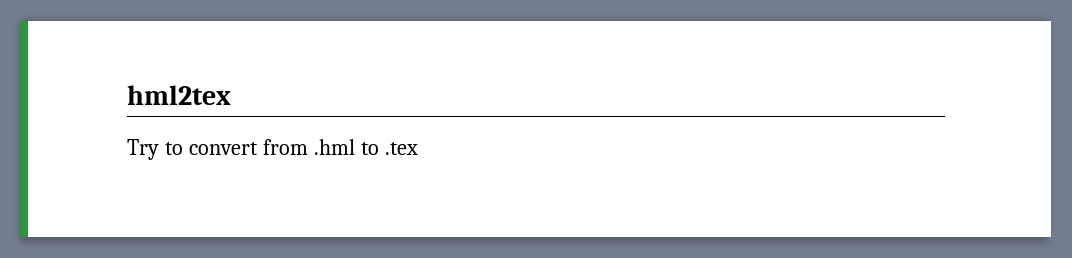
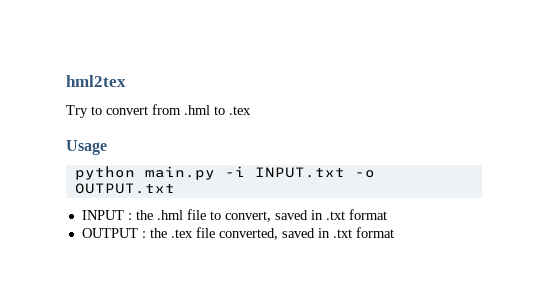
+ Usage
+ python main.py -i INPUT.txt -o OUTPUT.txt
+ INPUT : the .hml file to convert, saved in .txt format
+ OUTPUT : the .tex file converted, saved in .txt format

